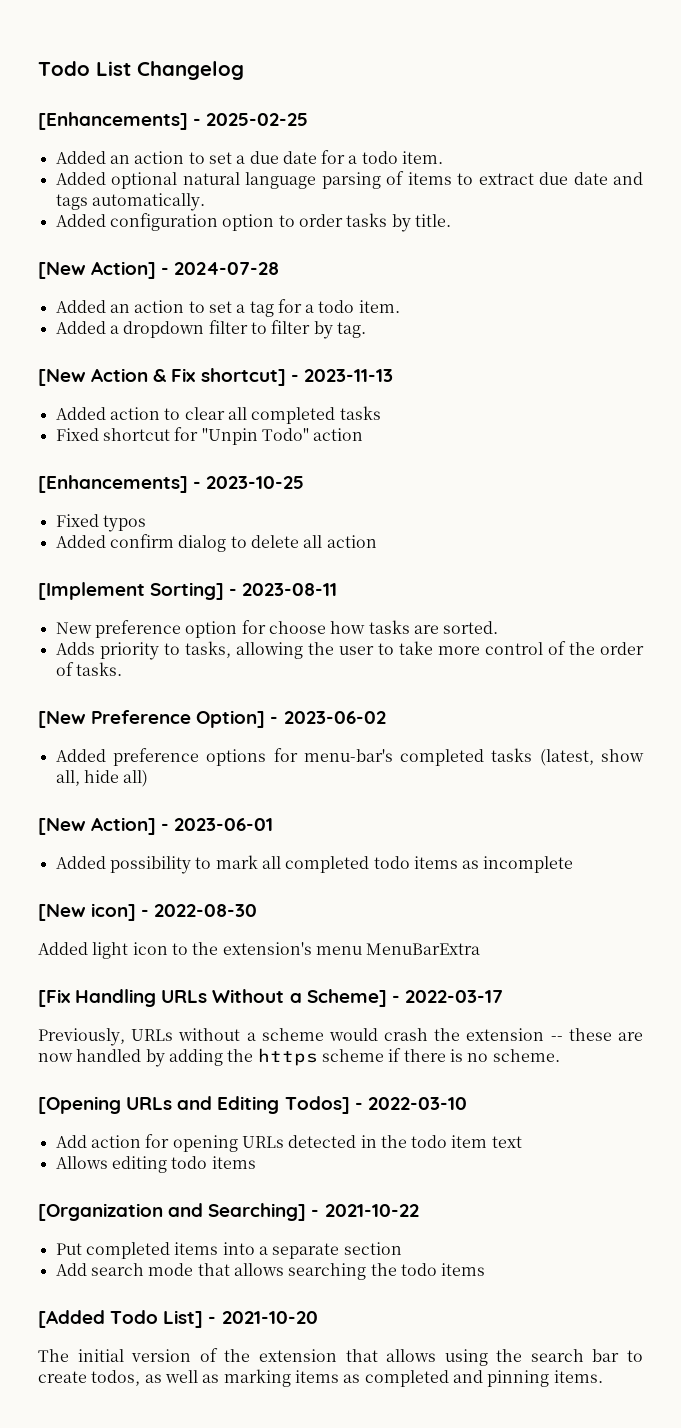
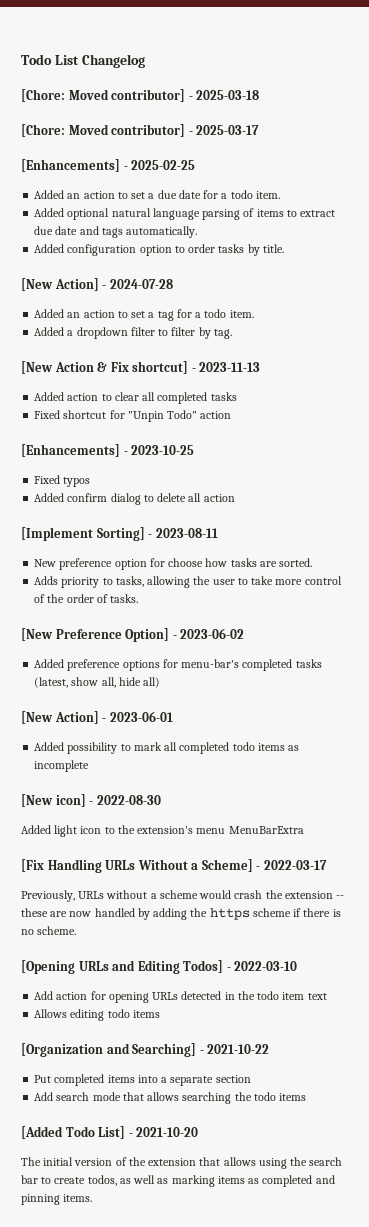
+ [Chore: Moved contributor] - 2025-03-18
+ [Chore: Moved contributor] - 2025-03-17

